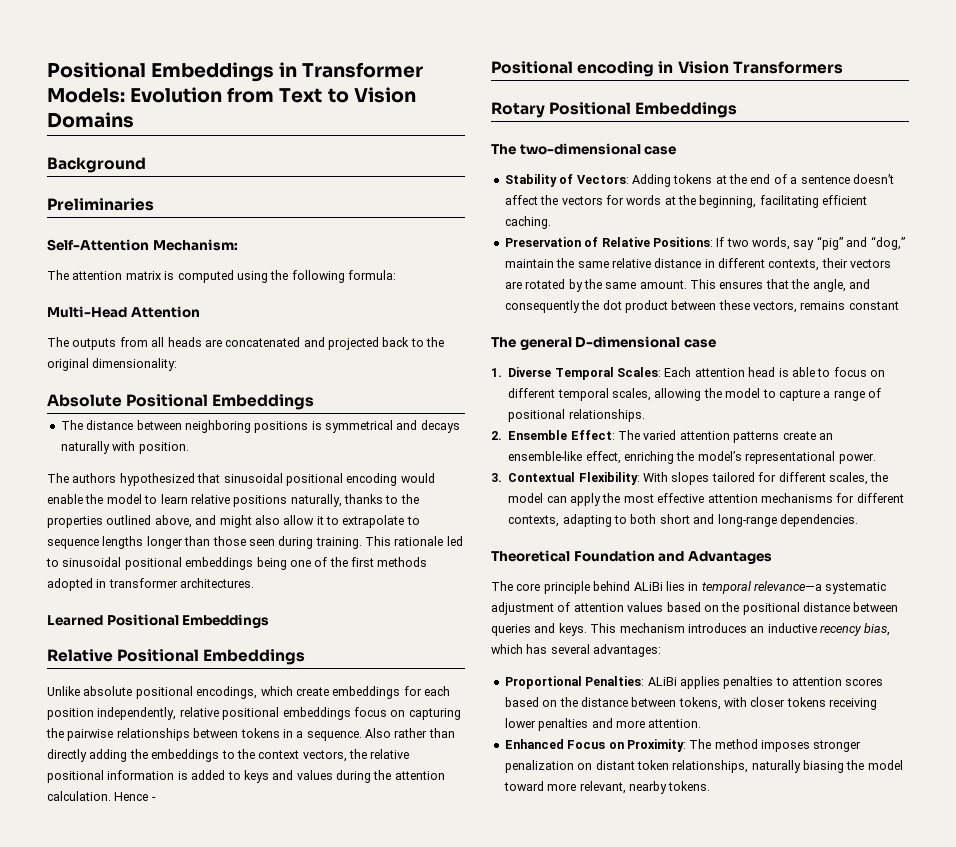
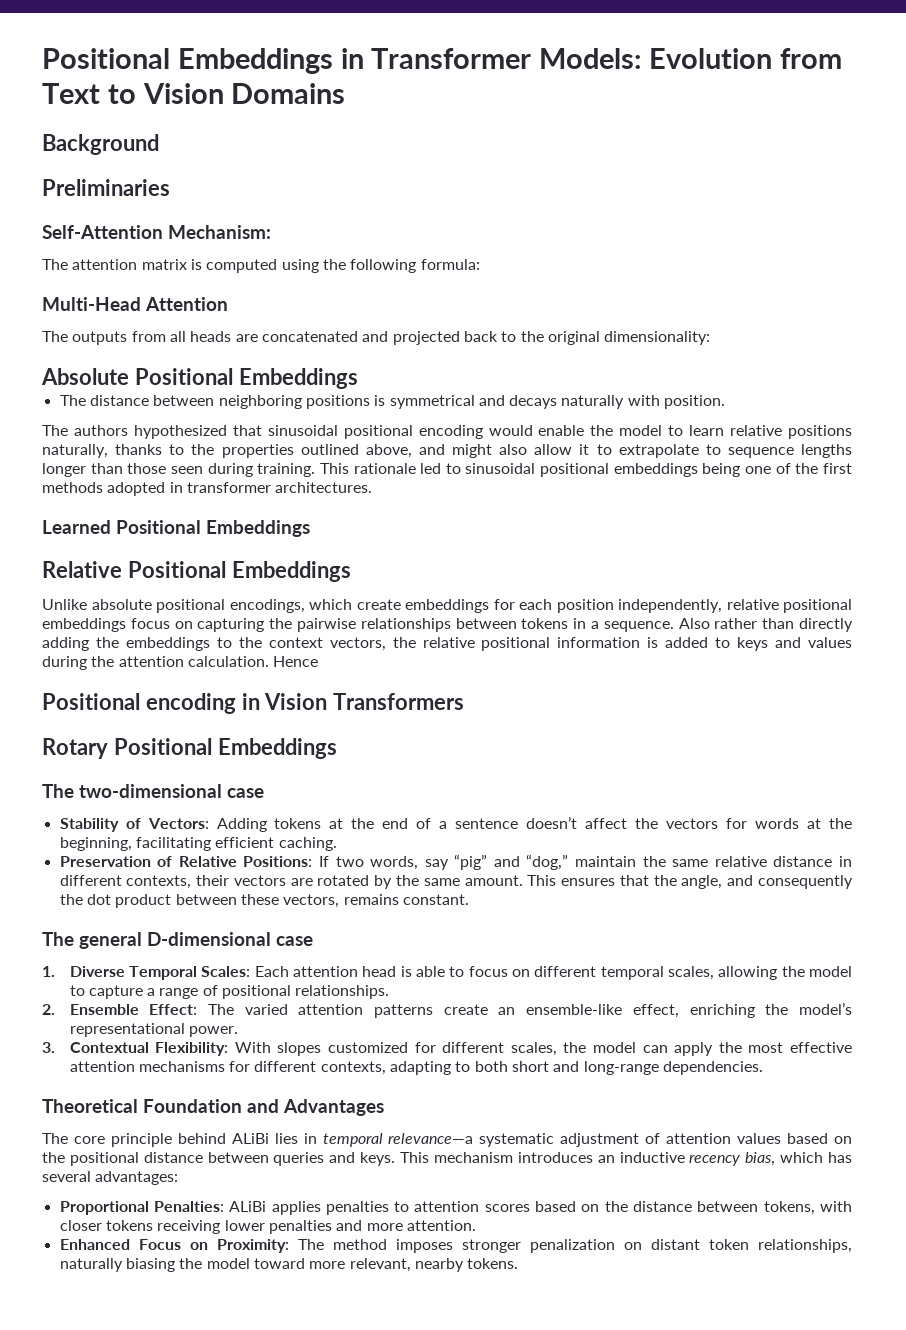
- Hence -
+ Hence
- This ensures that the angle, and consequently the dot product between these vectors, remains constant
+ This ensures that the angle, and consequently the dot product between these vectors, remains constant.
- 3. Contextual Flexibility: With slopes tailored for different scales, the model can apply the most effective attention mechanisms for different contexts, adapting to both short and long-range dependencies.
+ 3. Contextual Flexibility: With slopes customized for different scales, the model can apply the most effective attention mechanisms for different contexts, adapting to both short and long-range dependencies.

